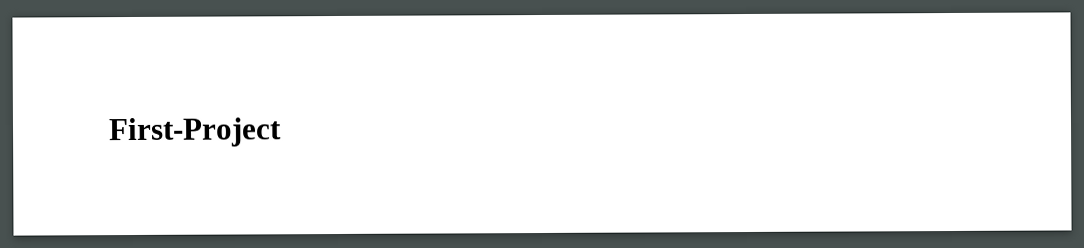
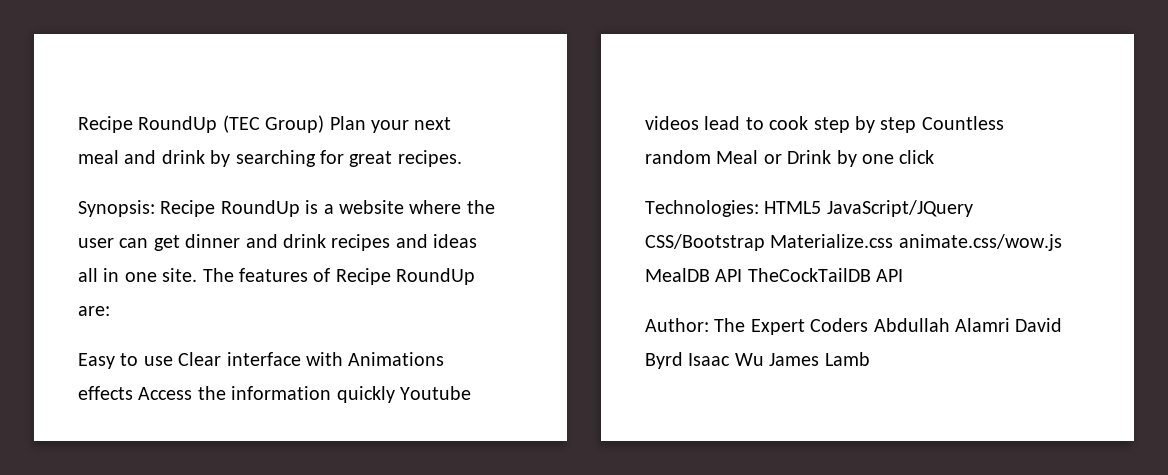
- First-Project
+ Recipe RoundUp (TEC Group) Plan your next meal and drink by searching for great recipes.
+ Synopsis: Recipe RoundUp is a website where the user can get dinner and drink recipes and ideas all in one site. The features of Recipe RoundUp are:
+ Easy to use Clear interface with Animations effects Access the information quickly Youtube videos lead to cook step by step Countless random Meal or Drink by one click
+ Technologies: HTML5 JavaScript/JQuery CSS/Bootstrap Materialize.css animate.css/wow.js MealDB API TheCockTailDB API
+ Author: The Expert Coders Abdullah Alamri David Byrd Isaac Wu James Lamb

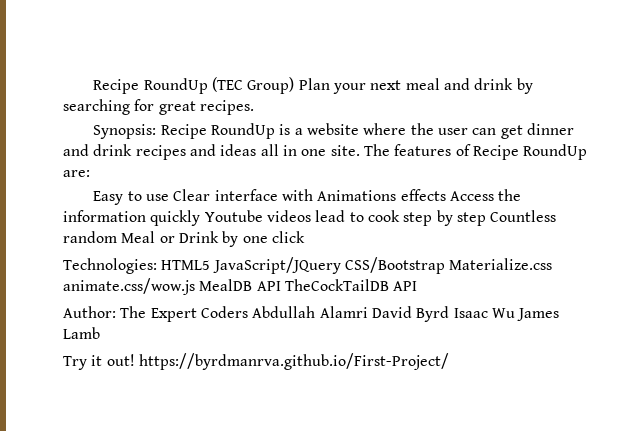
+ Try it out! https://byrdmanrva.github.io/First-Project/

